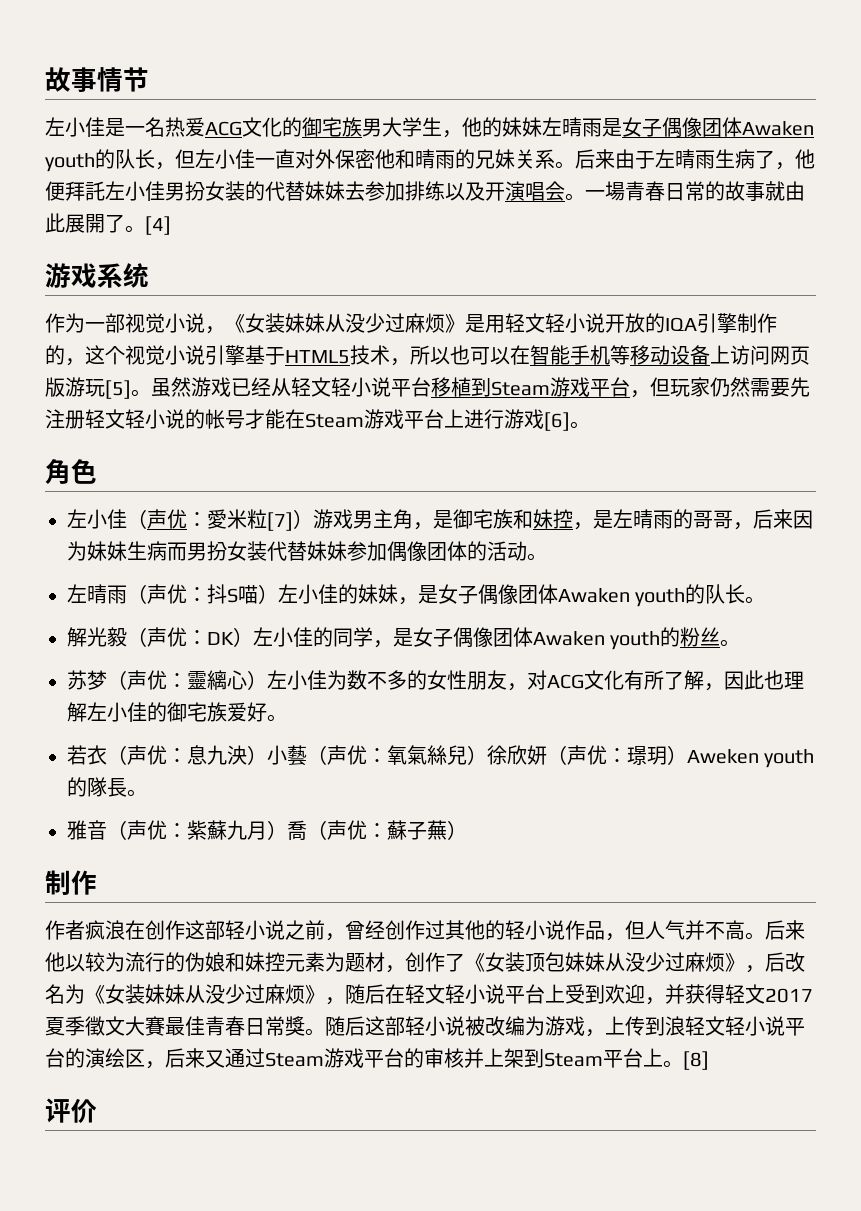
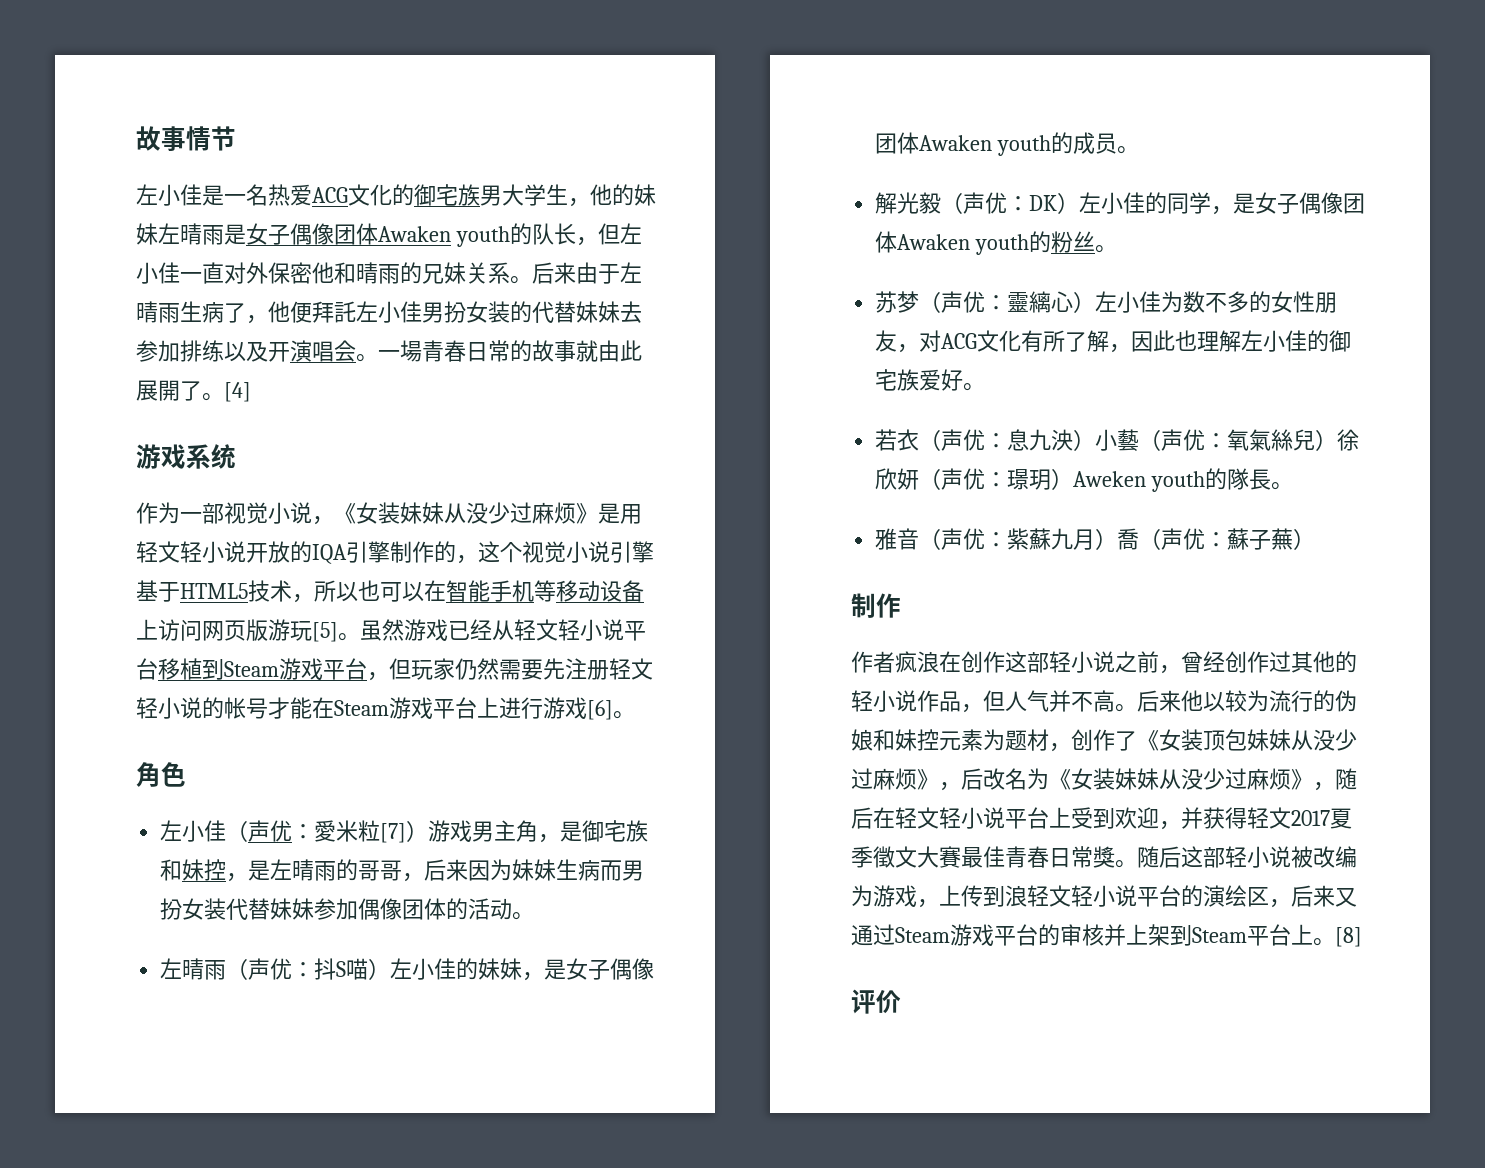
- 左晴雨（声优：抖S喵）左小佳的妹妹，是女子偶像团体Awaken youth的队长。
+ 左晴雨（声优：抖S喵）左小佳的妹妹，是女子偶像团体Awaken youth的成员。

